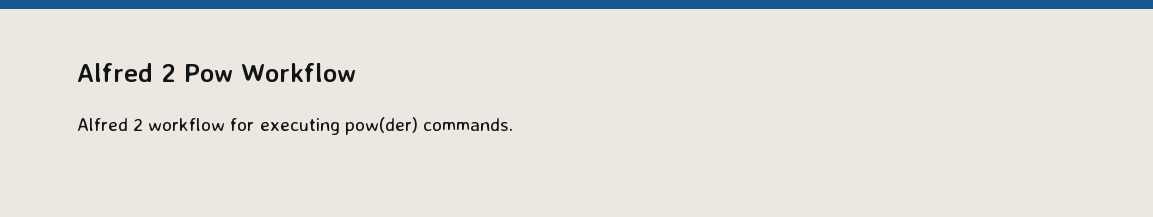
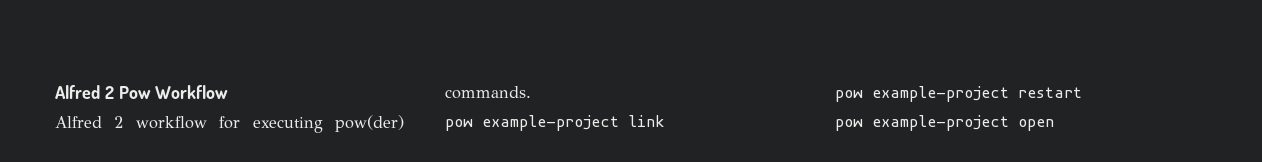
+ pow example-project link
+ pow example-project restart
+ pow example-project open

